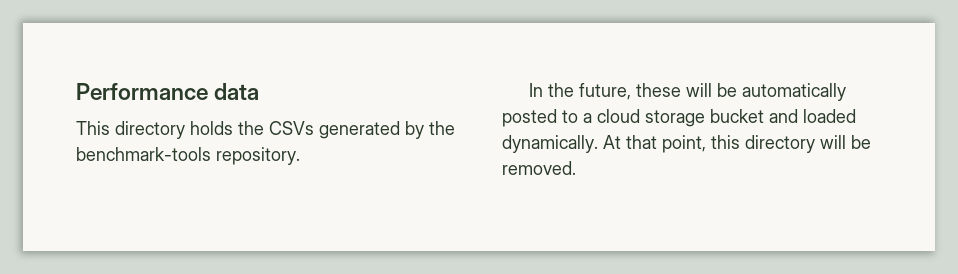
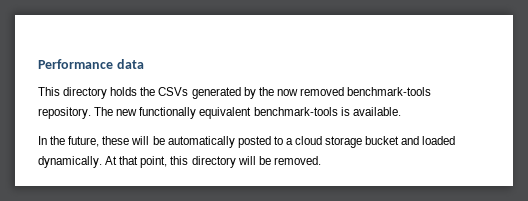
- This directory holds the CSVs generated by the benchmark-tools repository.
+ This directory holds the CSVs generated by the now removed benchmark-tools repository. The new functionally equivalent benchmark-tools is available.

